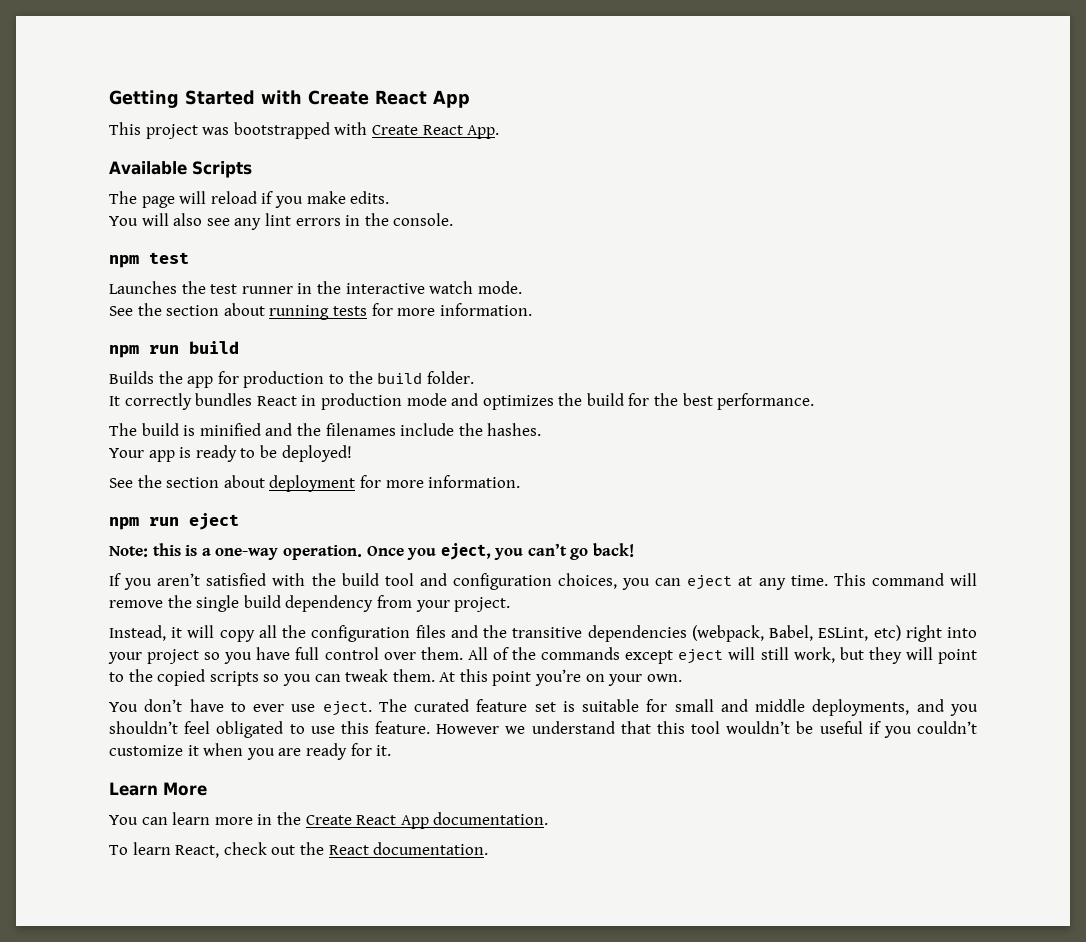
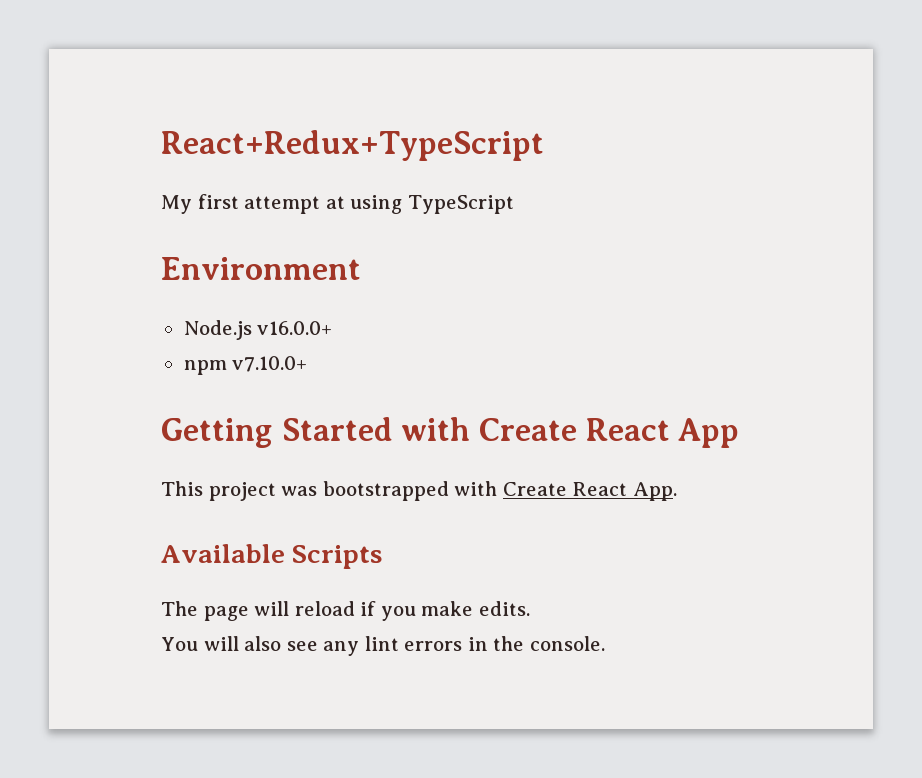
+ React+Redux+TypeScript
+ My first attempt at using TypeScript
+ Environment
+ Node.js v16.0.0+
+ npm v7.10.0+
- npm test
- Launches the test runner in the interactive watch mode.
- See the section about running tests for more information.
- npm run build
- Builds the app for production to the build folder.
- It correctly bundles React in production mode and optimizes the build for the best performance.
- The build is minified and the filenames include the hashes.
- Your app is ready to be deployed!
- See the section about deployment for more information.
- npm run eject
- Note: this is a one-way operation. Once you eject, you can’t go back!
- If you aren’t satisfied with the build tool and configuration choices, you can eject at any time. This command will remove the single build dependency from your project.
- Instead, it will copy all the configuration files and the transitive dependencies (webpack, Babel, ESLint, etc) right into your project so you have full control over them. All of the commands except eject will still work, but they will point to the copied scripts so you can tweak them. At this point you’re on your own.
- You don’t have to ever use eject. The curated feature set is suitable for small and middle deployments, and you shouldn’t feel obligated to use this feature. However we understand that this tool wouldn’t be useful if you couldn’t customize it when you are ready for it.
- Learn More
- You can learn more in the Create React App documentation.
- To learn React, check out the React documentation.

